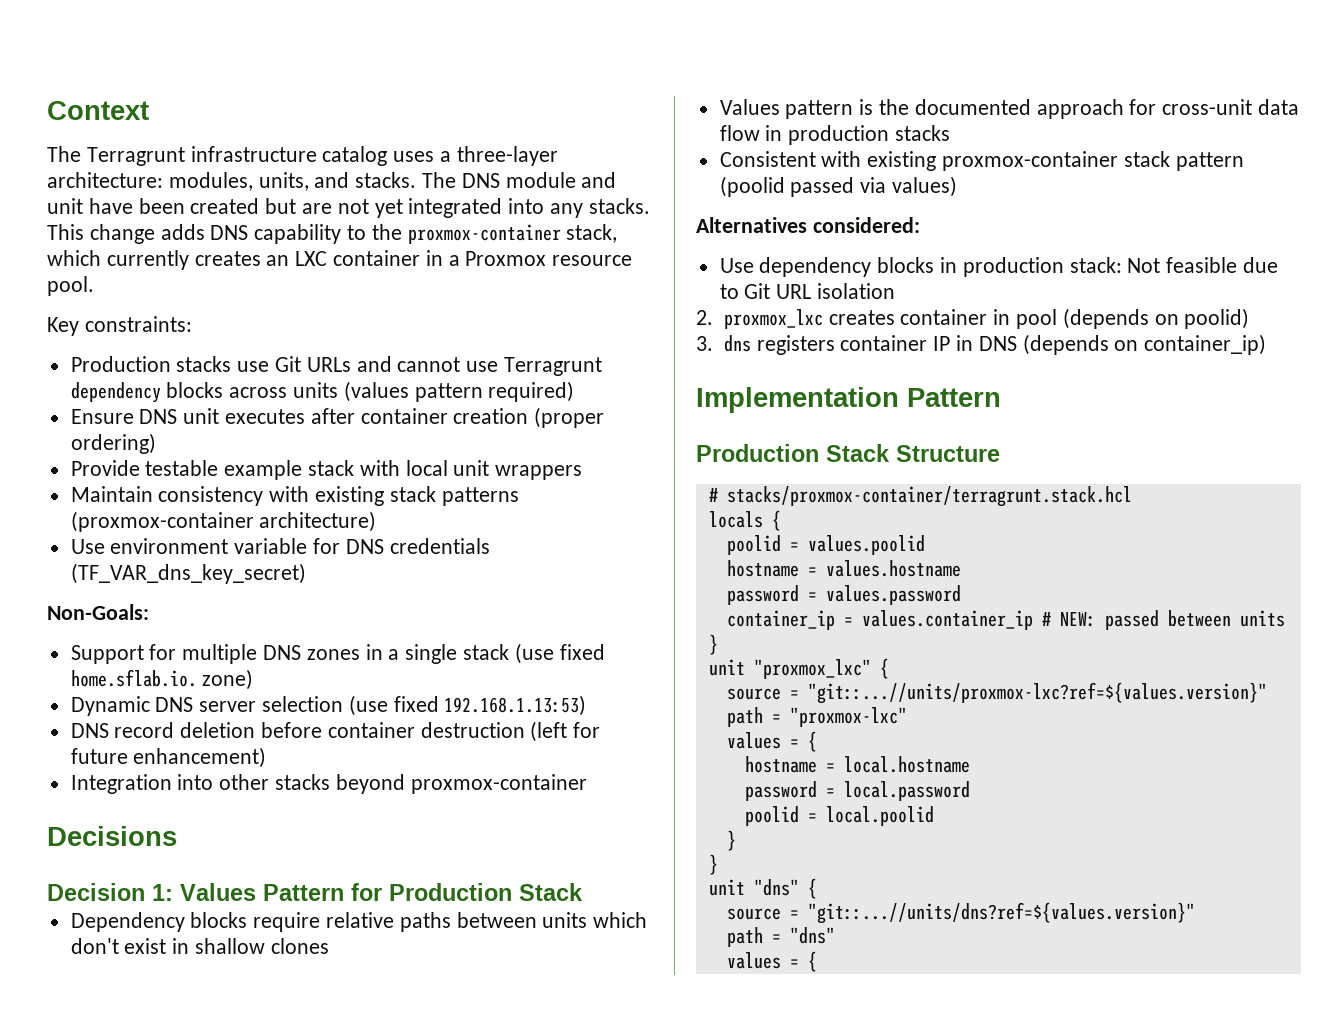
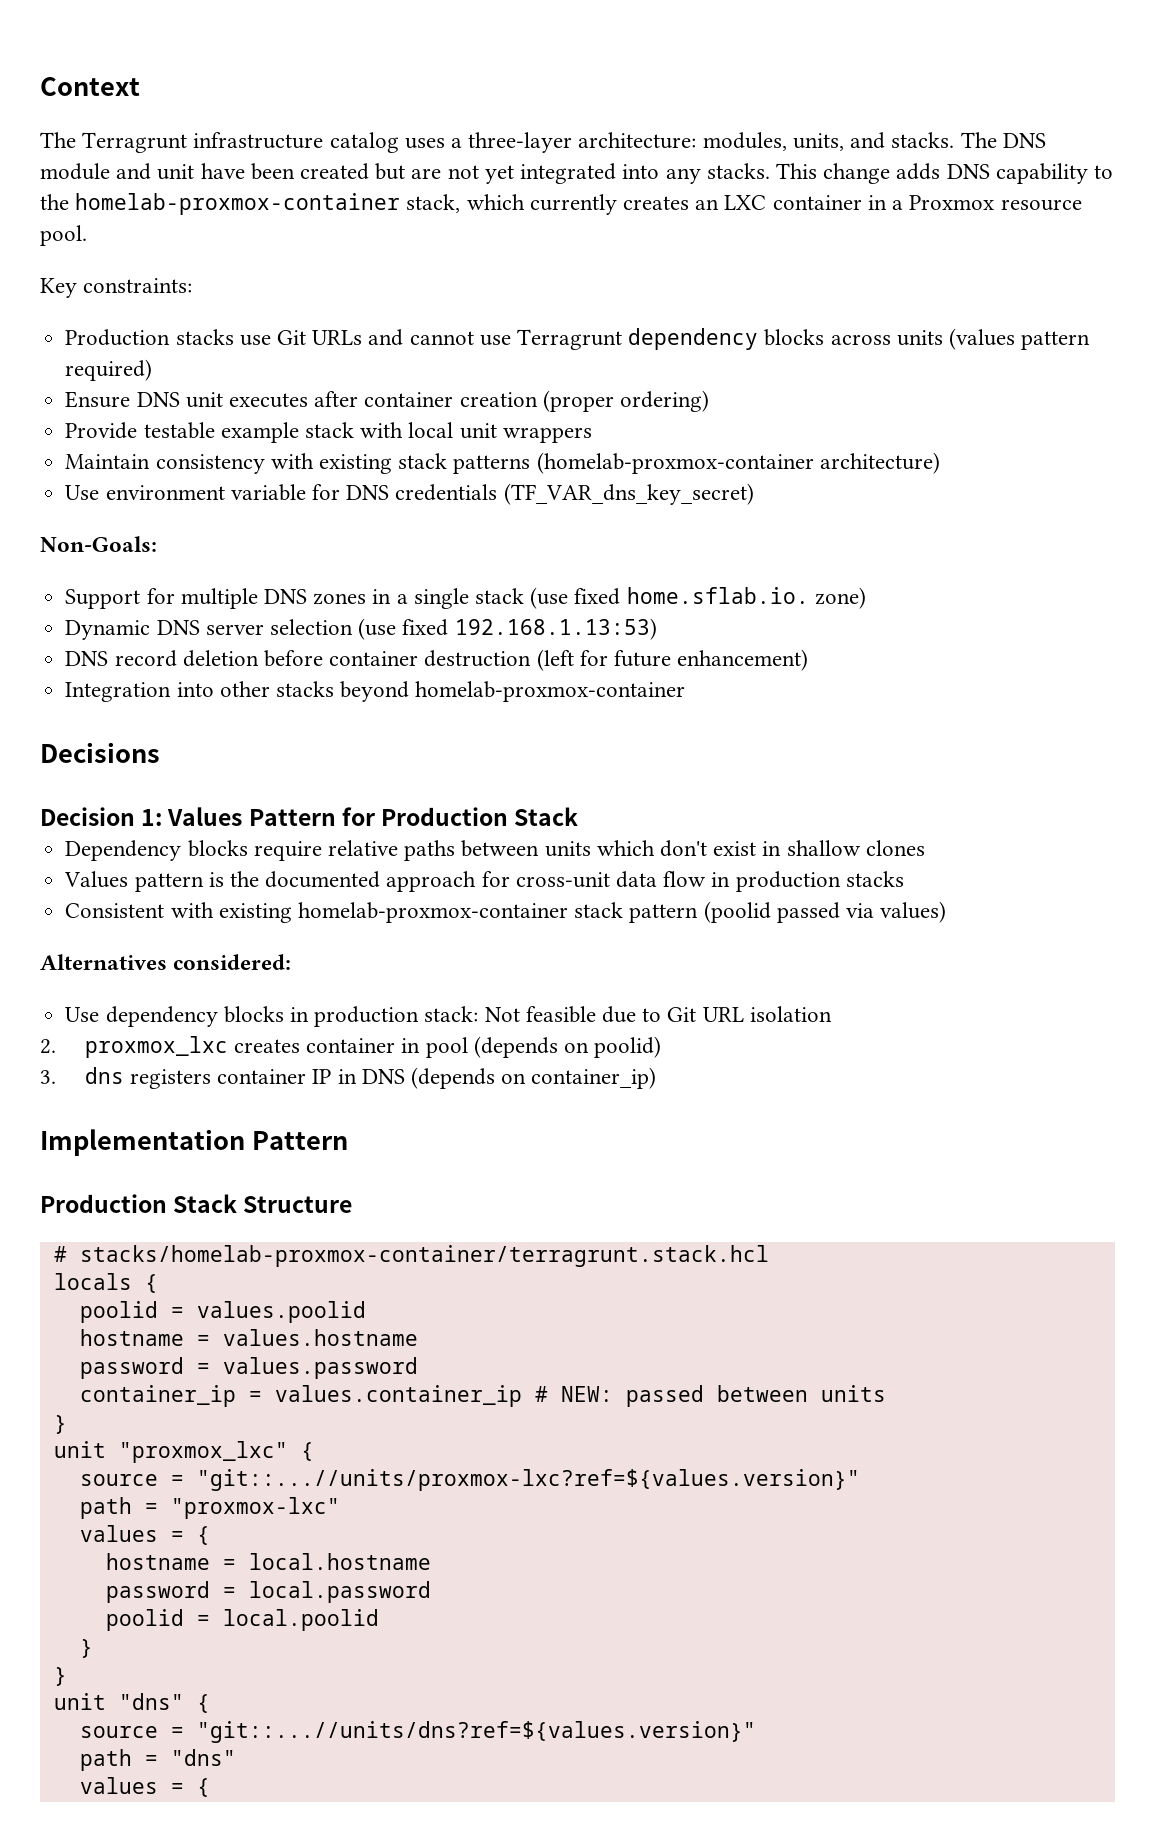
- This change adds DNS capability to the proxmox-container stack, which currently creates an LXC container in a Proxmox resource pool.
+ This change adds DNS capability to the homelab-proxmox-container stack, which currently creates an LXC container in a Proxmox resource pool.
- Maintain consistency with existing stack patterns (proxmox-container architecture)
+ Maintain consistency with existing stack patterns (homelab-proxmox-container architecture)
- Integration into other stacks beyond proxmox-container
+ Integration into other stacks beyond homelab-proxmox-container
- Consistent with existing proxmox-container stack pattern (poolid passed via values)
+ Consistent with existing homelab-proxmox-container stack pattern (poolid passed via values)
- # stacks/proxmox-container/terragrunt.stack.hcl
+ # stacks/homelab-proxmox-container/terragrunt.stack.hcl

